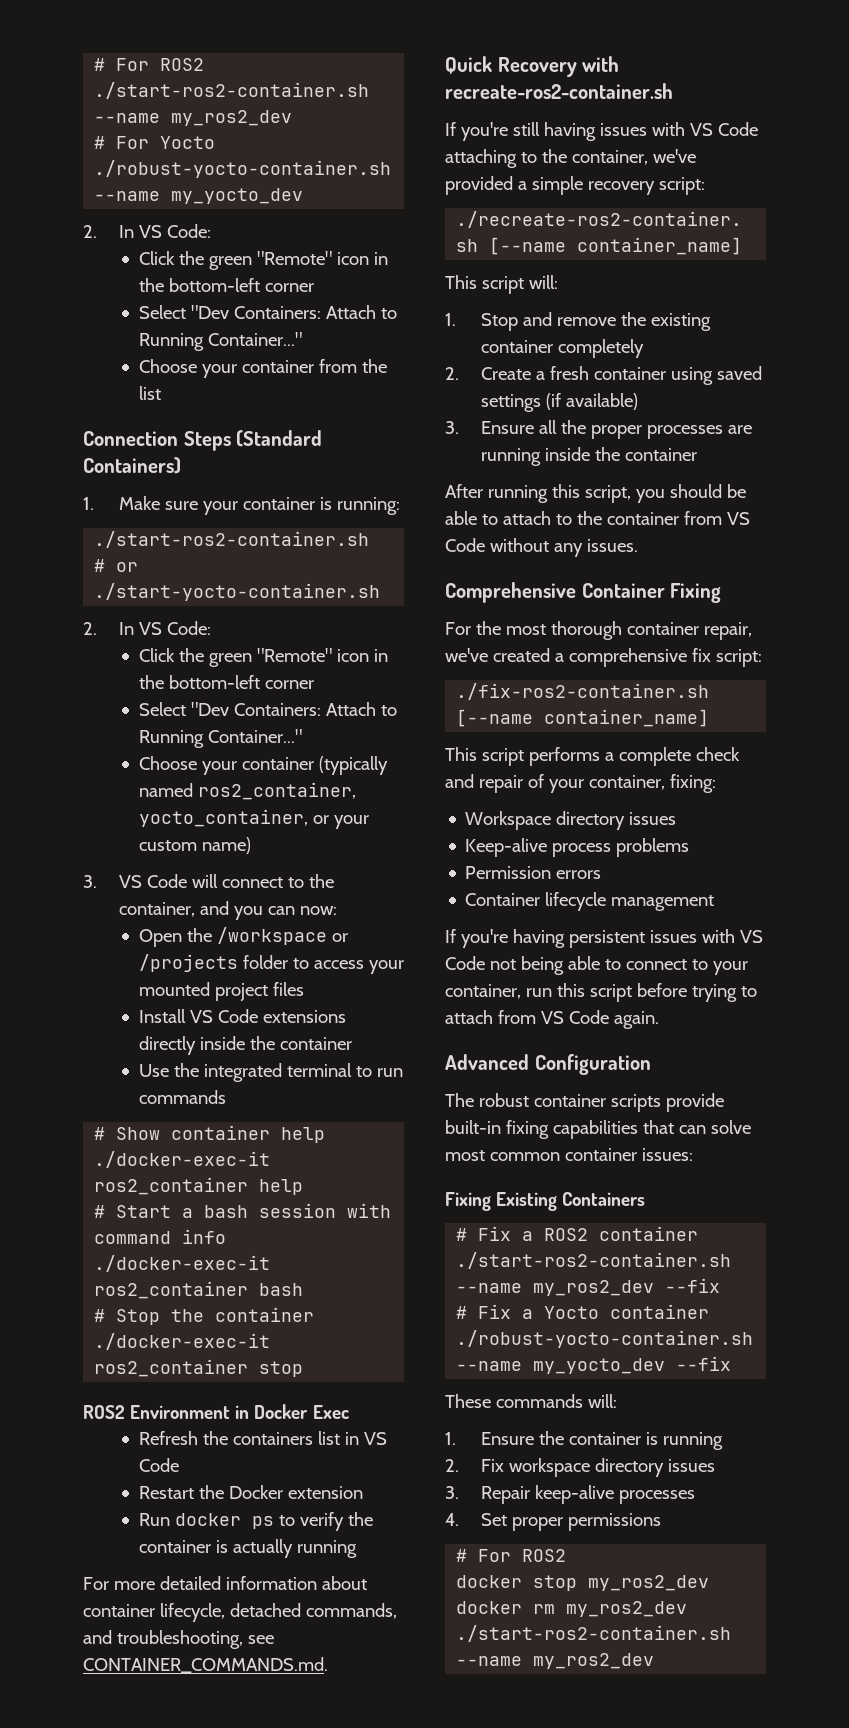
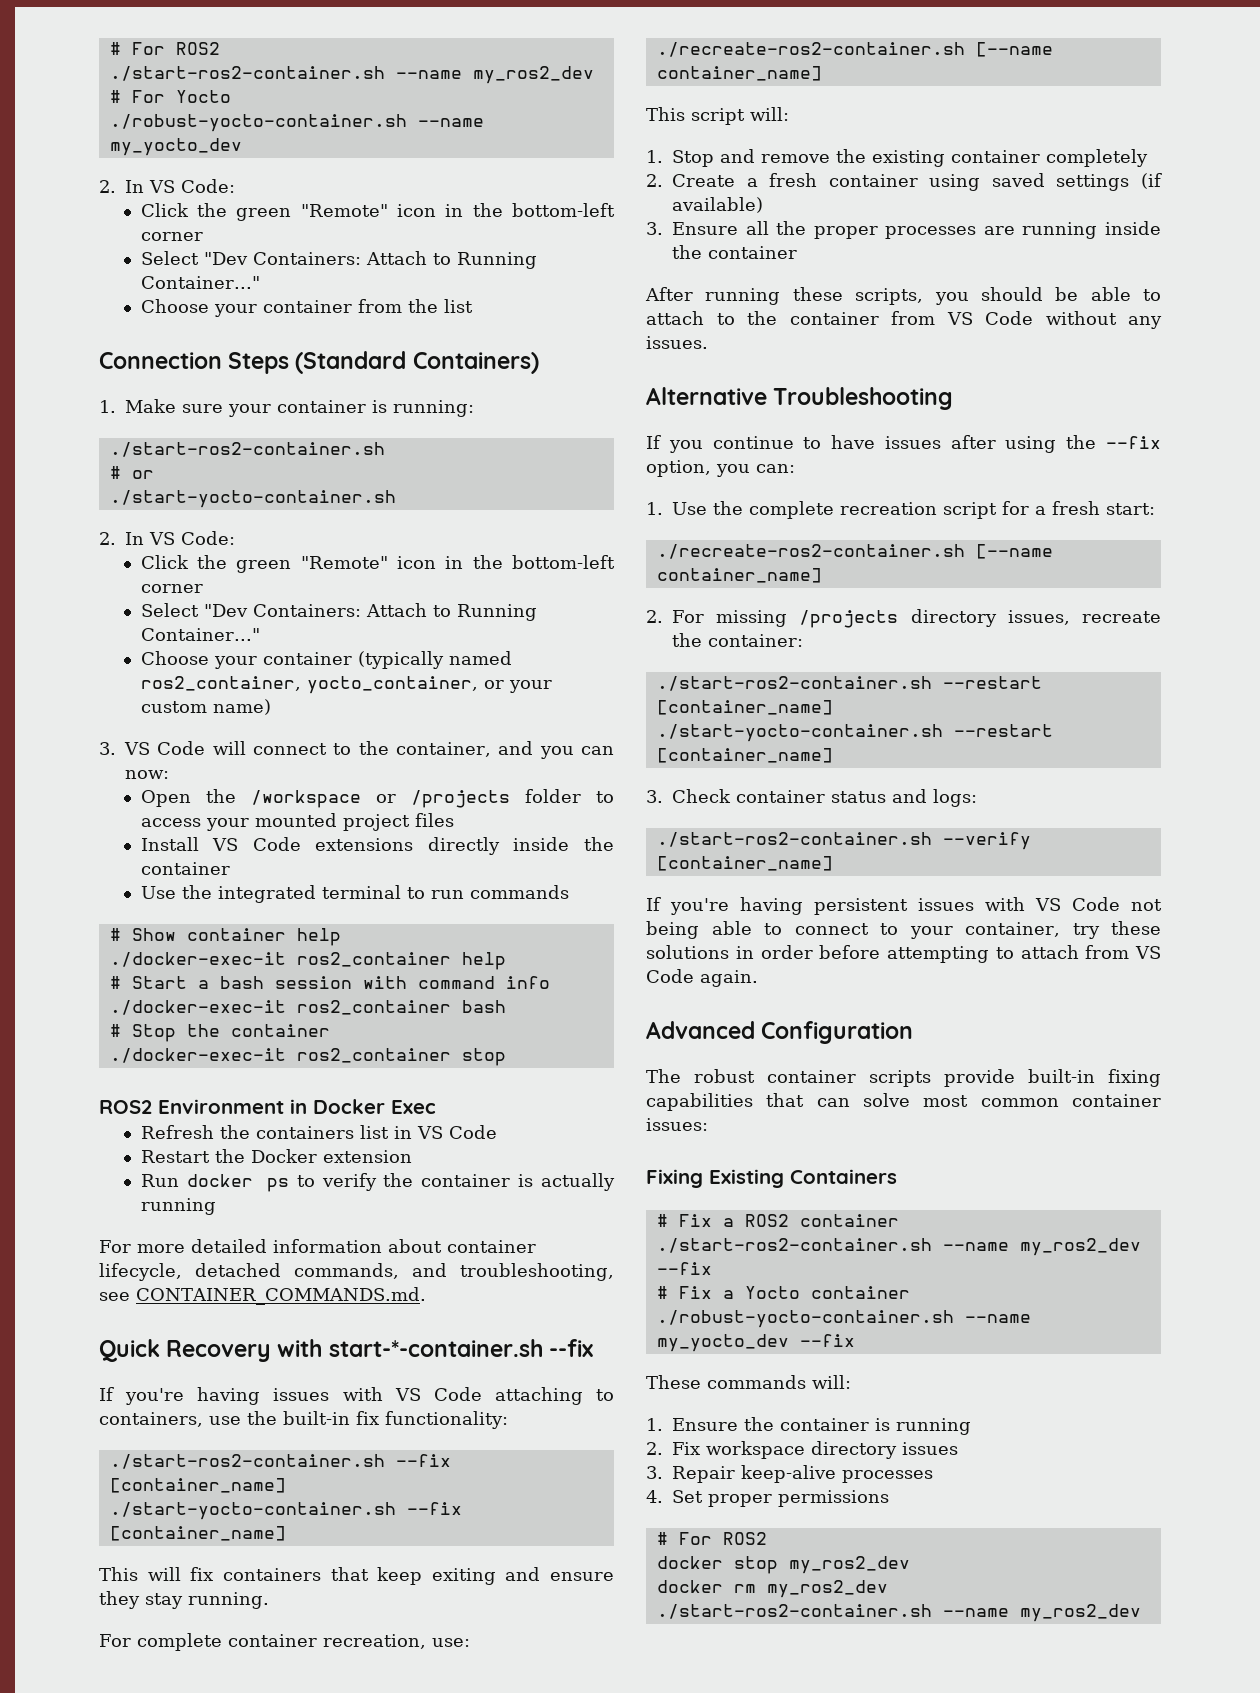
- Quick Recovery with recreate-ros2-container.sh
- If you're still having issues with VS Code attaching to the container, we've provided a simple recovery script:
+ Quick Recovery with start-*-container.sh --fix
+ If you're having issues with VS Code attaching to containers, use the built-in fix functionality:
+ ./start-ros2-container.sh --fix [container_name]
+ ./start-yocto-container.sh --fix [container_name]
+ This will fix containers that keep exiting and ensure they stay running.
+ For complete container recreation, use:
- After running this script, you should be able to attach to the container from VS Code without any issues.
+ After running these scripts, you should be able to attach to the container from VS Code without any issues.
- Comprehensive Container Fixing
- For the most thorough container repair, we've created a comprehensive fix script:
- ./fix-ros2-container.sh [--name container_name]
- This script performs a complete check and repair of your container, fixing:
- Workspace directory issues
- Keep-alive process problems
- Permission errors
- Container lifecycle management
+ Alternative Troubleshooting
+ If you continue to have issues after using the --fix option, you can:
+ 1. Use the complete recreation script for a fresh start:
+ ./recreate-ros2-container.sh [--name container_name]
+ 2. For missing /projects directory issues, recreate the container:
+ ./start-ros2-container.sh --restart [container_name]
+ ./start-yocto-container.sh --restart [container_name]
+ 3. Check container status and logs:
+ ./start-ros2-container.sh --verify [container_name]
- If you're having persistent issues with VS Code not being able to connect to your container, run this script before trying to attach from VS Code again.
+ If you're having persistent issues with VS Code not being able to connect to your container, try these solutions in order before attempting to attach from VS Code again.

